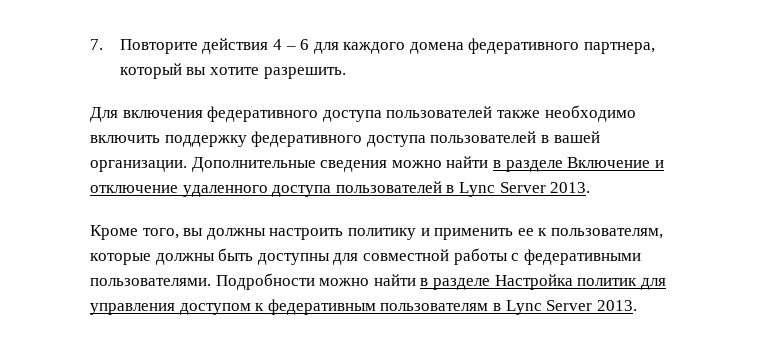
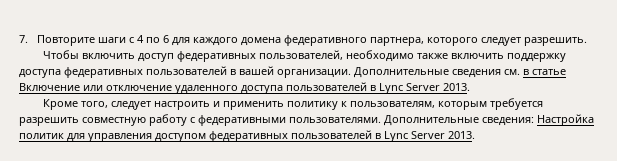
- 7. Повторите действия 4 – 6 для каждого домена федеративного партнера, который вы хотите разрешить.
- Для включения федеративного доступа пользователей также необходимо включить поддержку федеративного доступа пользователей в вашей организации.
+ 7. Повторите шаги с 4 по 6 для каждого домена федеративного партнера, которого следует разрешить.
+ Чтобы включить доступ федеративных пользователей, необходимо также включить поддержку доступа федеративных пользователей в вашей организации.
- Дополнительные сведения можно найти в разделе Включение и отключение удаленного доступа пользователей в Lync Server 2013.
+ Дополнительные сведения см. в статье Включение или отключение удаленного доступа пользователей в Lync Server 2013.
- Кроме того, вы должны настроить политику и применить ее к пользователям, которые должны быть доступны для совместной работы с федеративными пользователями. Подробности можно найти в разделе Настройка политик для управления доступом к федеративным пользователям в Lync Server 2013.
+ Кроме того, следует настроить и применить политику к пользователям, которым требуется разрешить совместную работу с федеративными пользователями. Дополнительные сведения: Настройка политик для управления доступом федеративных пользователей в Lync Server 2013.

